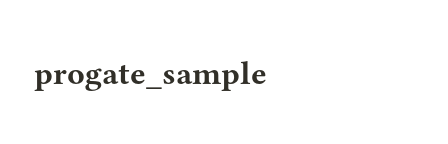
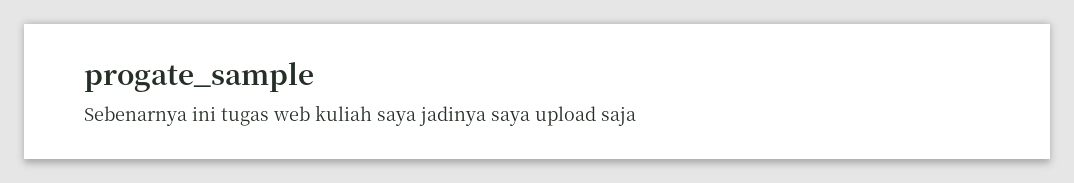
+ Sebenarnya ini tugas web kuliah saya jadinya saya upload saja

